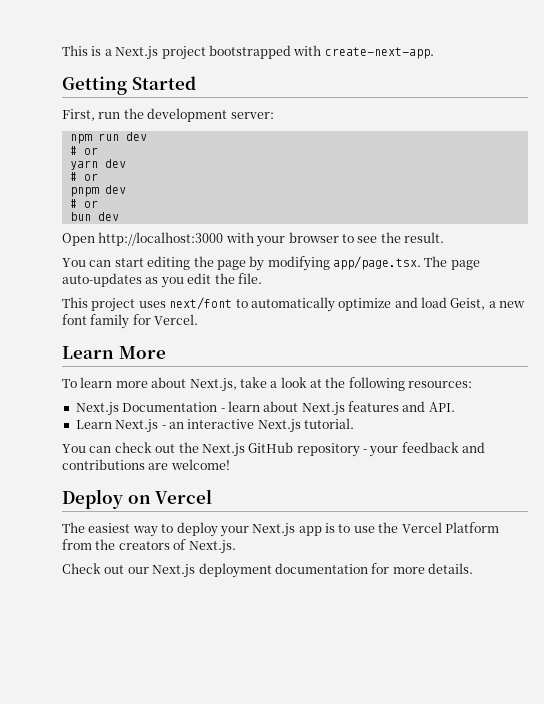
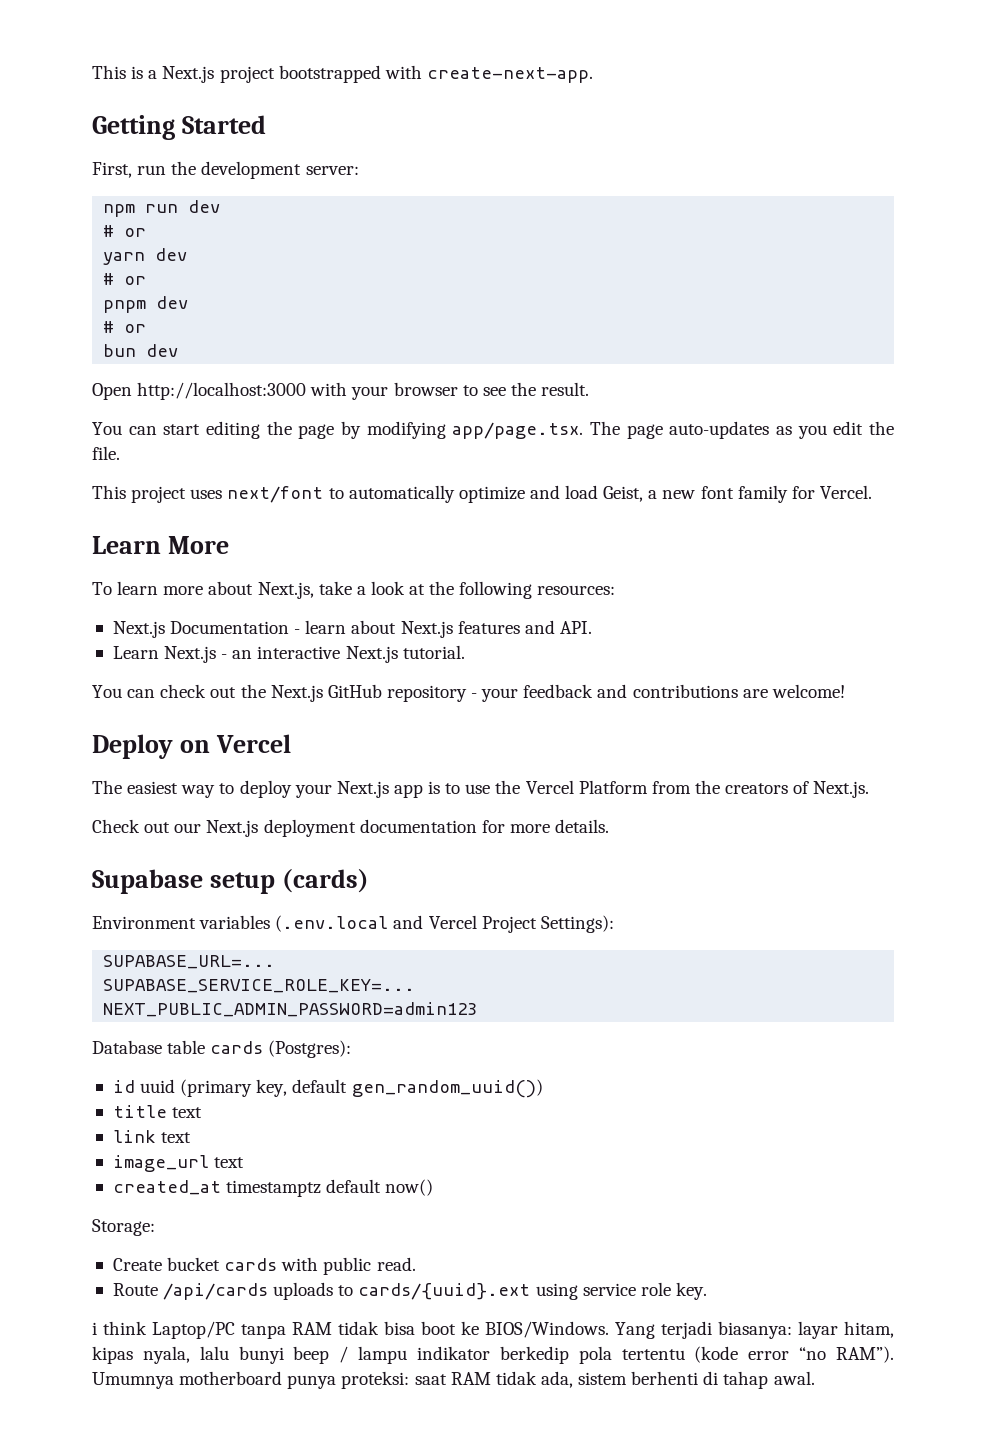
+ Supabase setup (cards)
+ Environment variables (.env.local and Vercel Project Settings):
+ SUPABASE_URL=...
+ SUPABASE_SERVICE_ROLE_KEY=...
+ NEXT_PUBLIC_ADMIN_PASSWORD=admin123
+ Database table cards (Postgres):
+ id uuid (primary key, default gen_random_uuid())
+ title text
+ link text
+ image_url text
+ created_at timestamptz default now()
+ Storage:
+ Create bucket cards with public read.
+ Route /api/cards uploads to cards/{uuid}.ext using service role key.
+ i think Laptop/PC tanpa RAM tidak bisa boot ke BIOS/Windows. Yang terjadi biasanya: layar hitam, kipas nyala, lalu bunyi beep / lampu indikator berkedip pola tertentu (kode error “no RAM”). Umumnya motherboard punya proteksi: saat RAM tidak ada, sistem berhenti di tahap awal.

